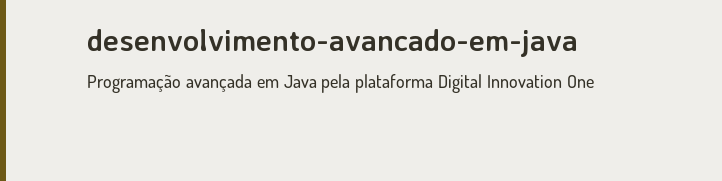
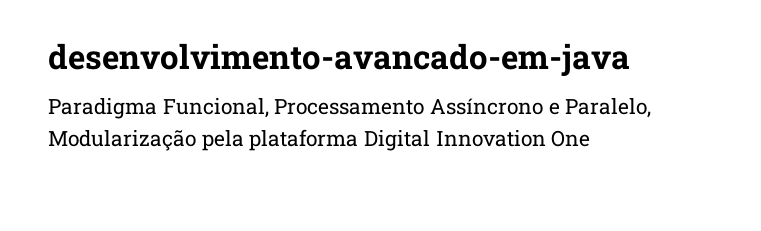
- Programação avançada em Java pela plataforma Digital Innovation One
+ Paradigma Funcional, Processamento Assíncrono e Paralelo, Modularização pela plataforma Digital Innovation One

